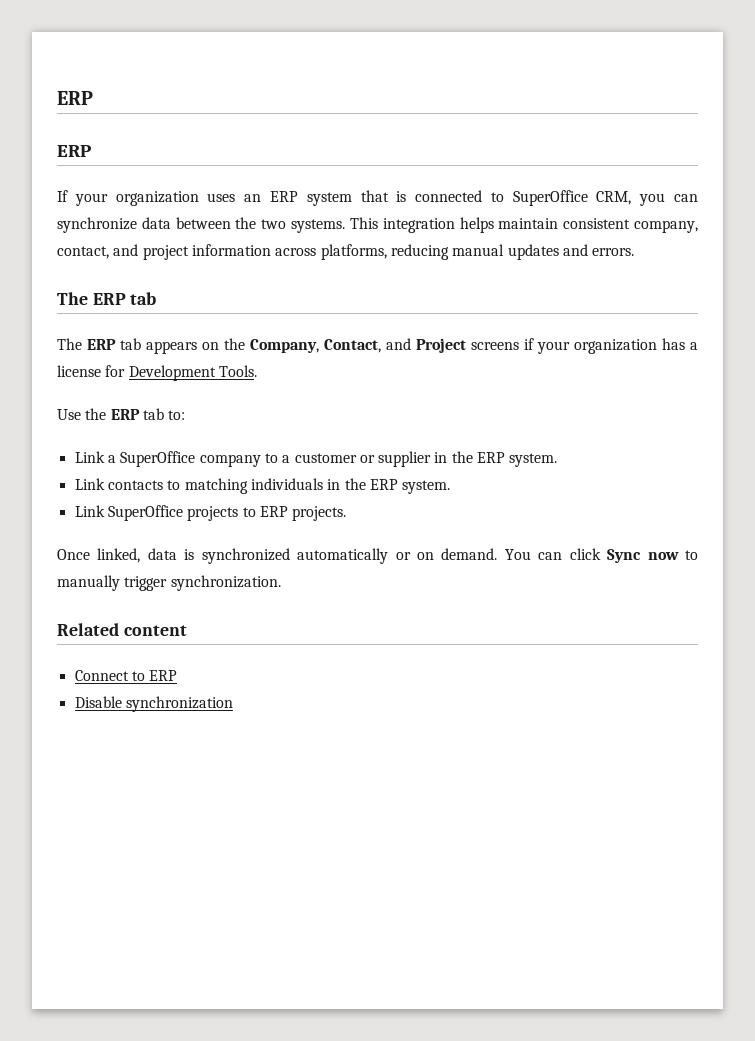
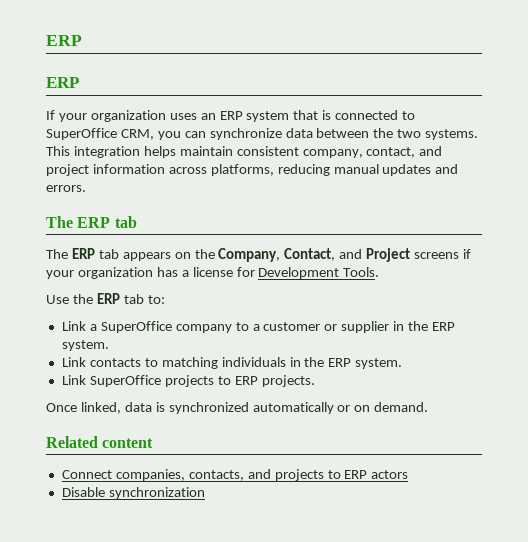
- You can click Sync now to manually trigger synchronization.
- Connect to ERP
+ Connect companies, contacts, and projects to ERP actors

